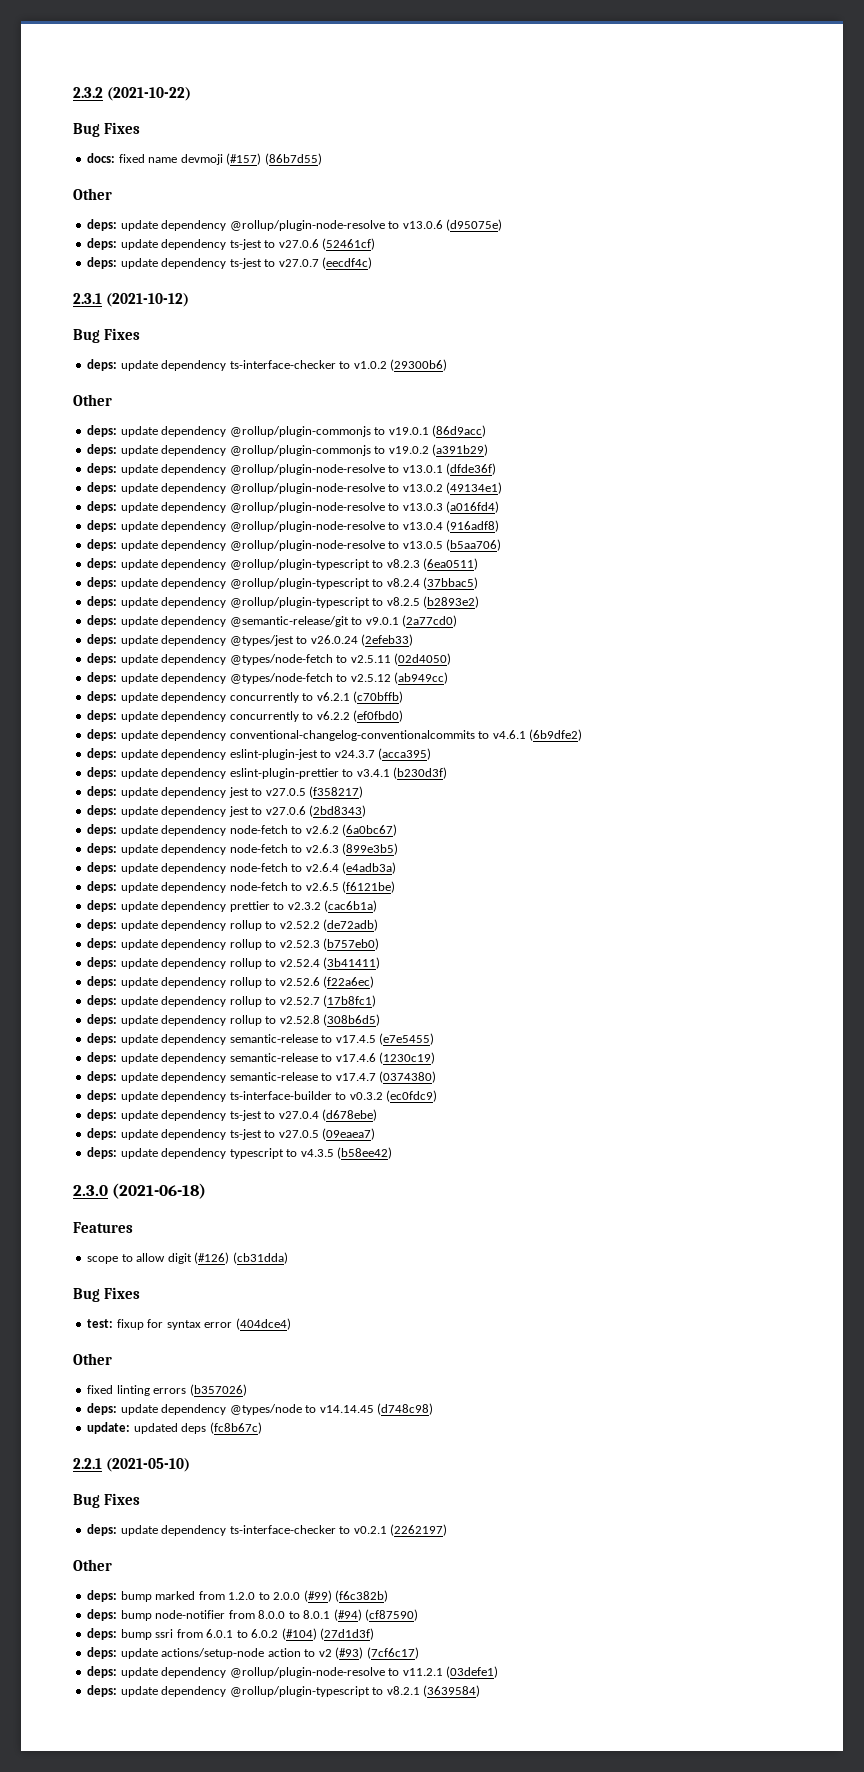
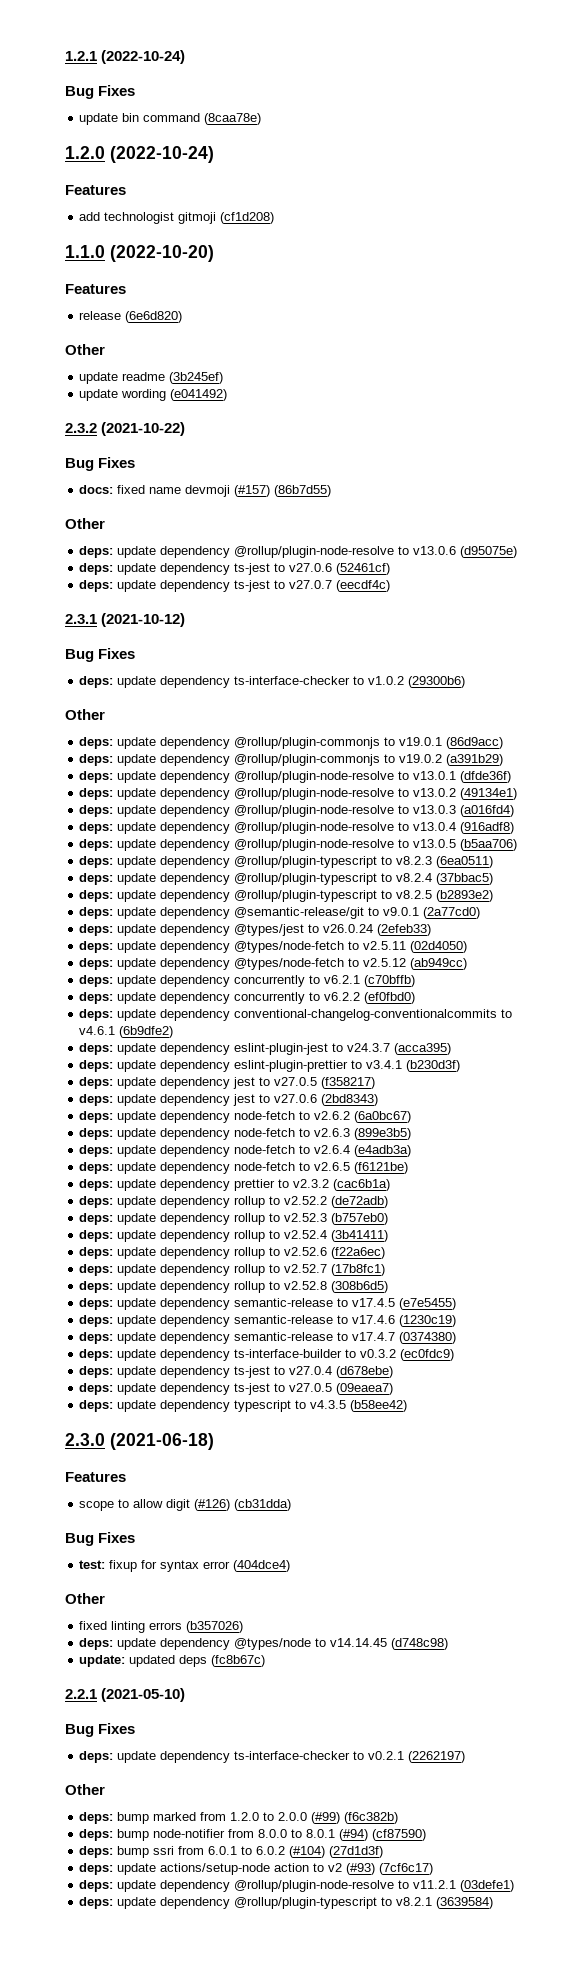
+ 1.2.1 (2022-10-24)
+ Bug Fixes
+ update bin command (8caa78e)
+ 1.2.0 (2022-10-24)
+ Features
+ add technologist gitmoji (cf1d208)
+ 1.1.0 (2022-10-20)
+ Features
+ release (6e6d820)
+ Other
+ update readme (3b245ef)
+ update wording (e041492)

